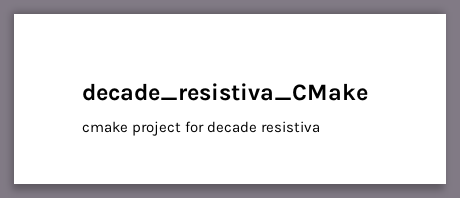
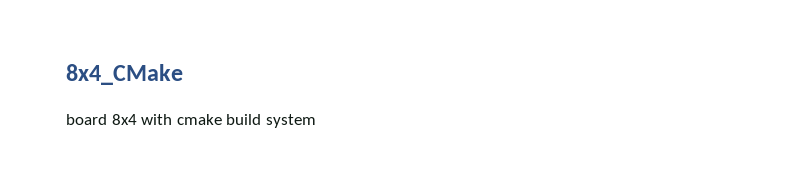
- decade_resistiva_CMake
- cmake project for decade resistiva
+ 8x4_CMake
+ board 8x4 with cmake build system

